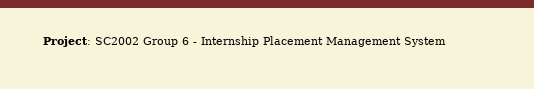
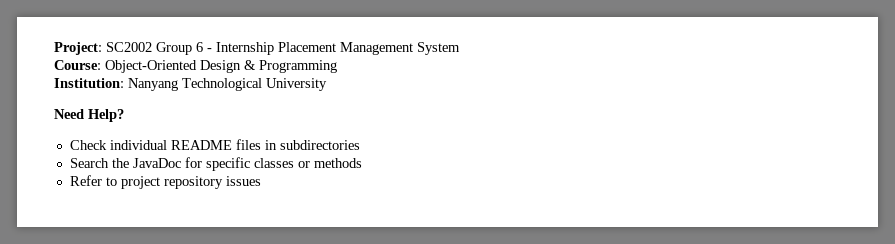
+ Course: Object-Oriented Design & Programming
+ Institution: Nanyang Technological University
+ Need Help?
+ Check individual README files in subdirectories
+ Search the JavaDoc for specific classes or methods
+ Refer to project repository issues

